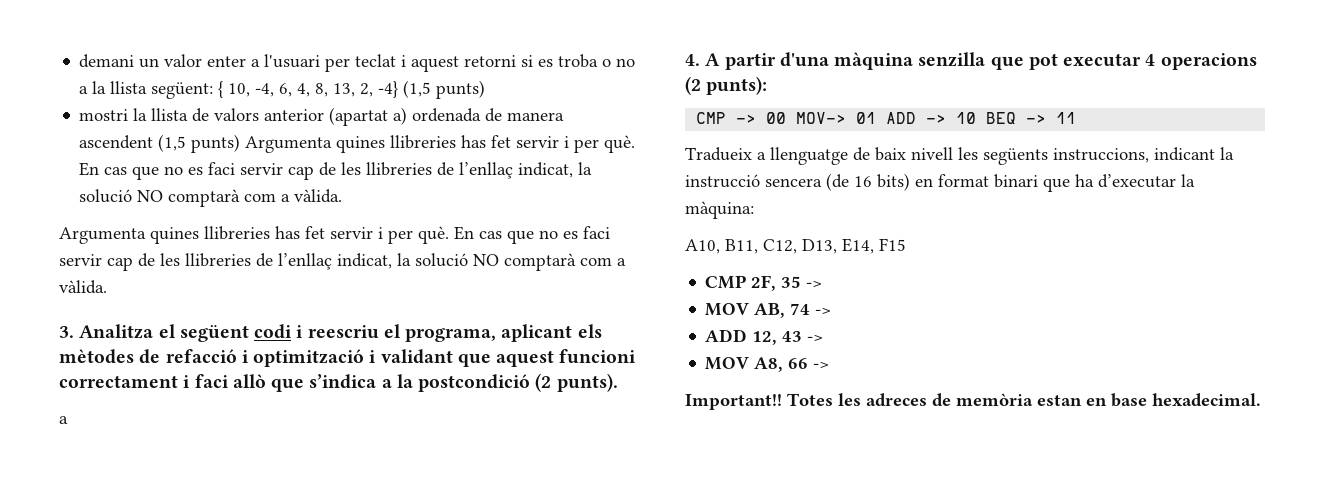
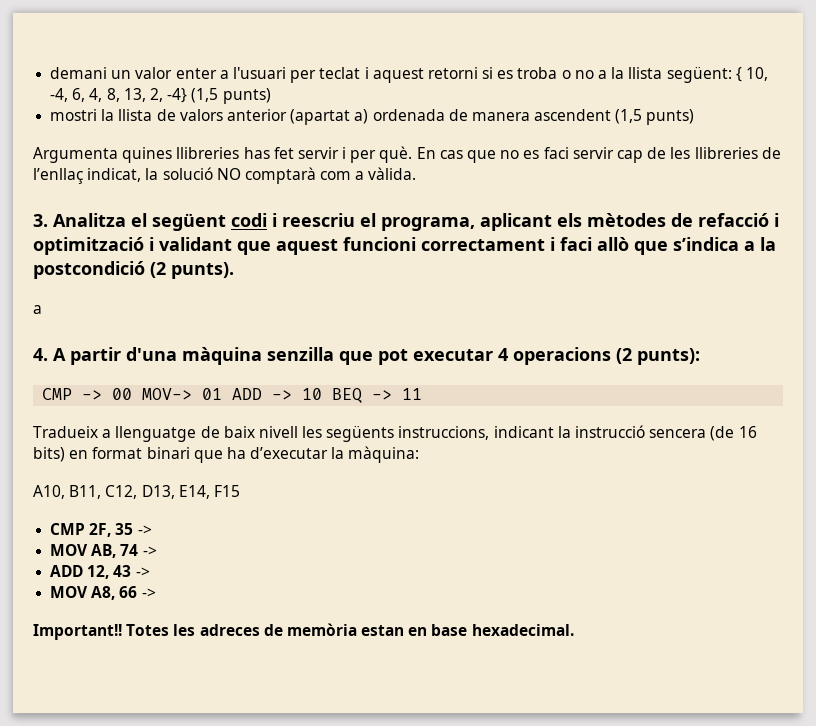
- mostri la llista de valors anterior (apartat a) ordenada de manera ascendent (1,5 punts) Argumenta quines llibreries has fet servir i per què. En cas que no es faci servir cap de les llibreries de l’enllaç indicat, la solució NO comptarà com a vàlida.
+ mostri la llista de valors anterior (apartat a) ordenada de manera ascendent (1,5 punts)

